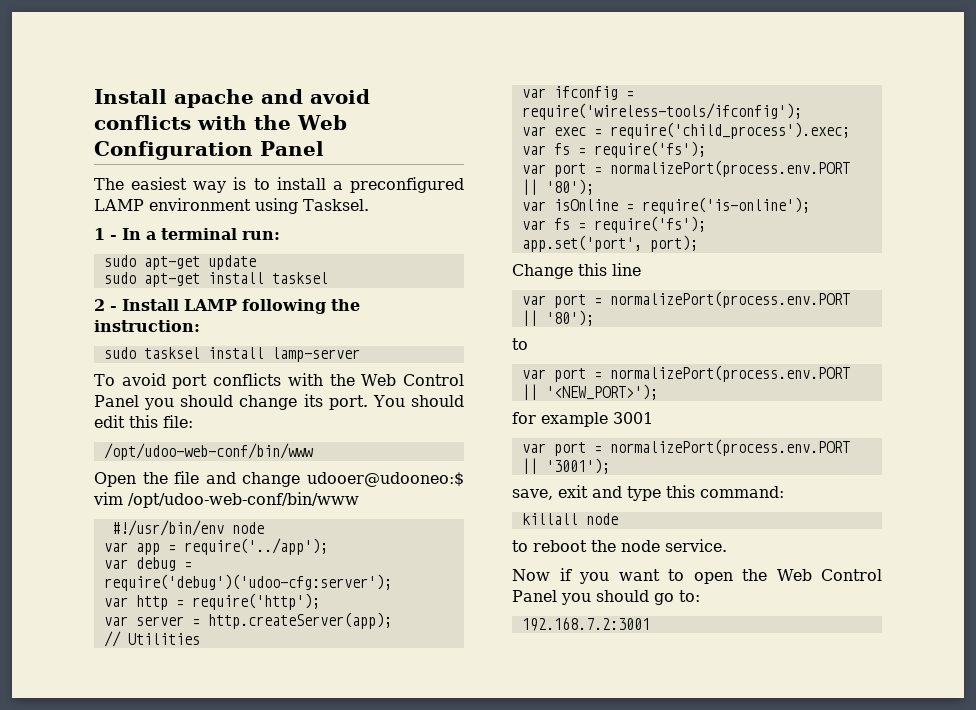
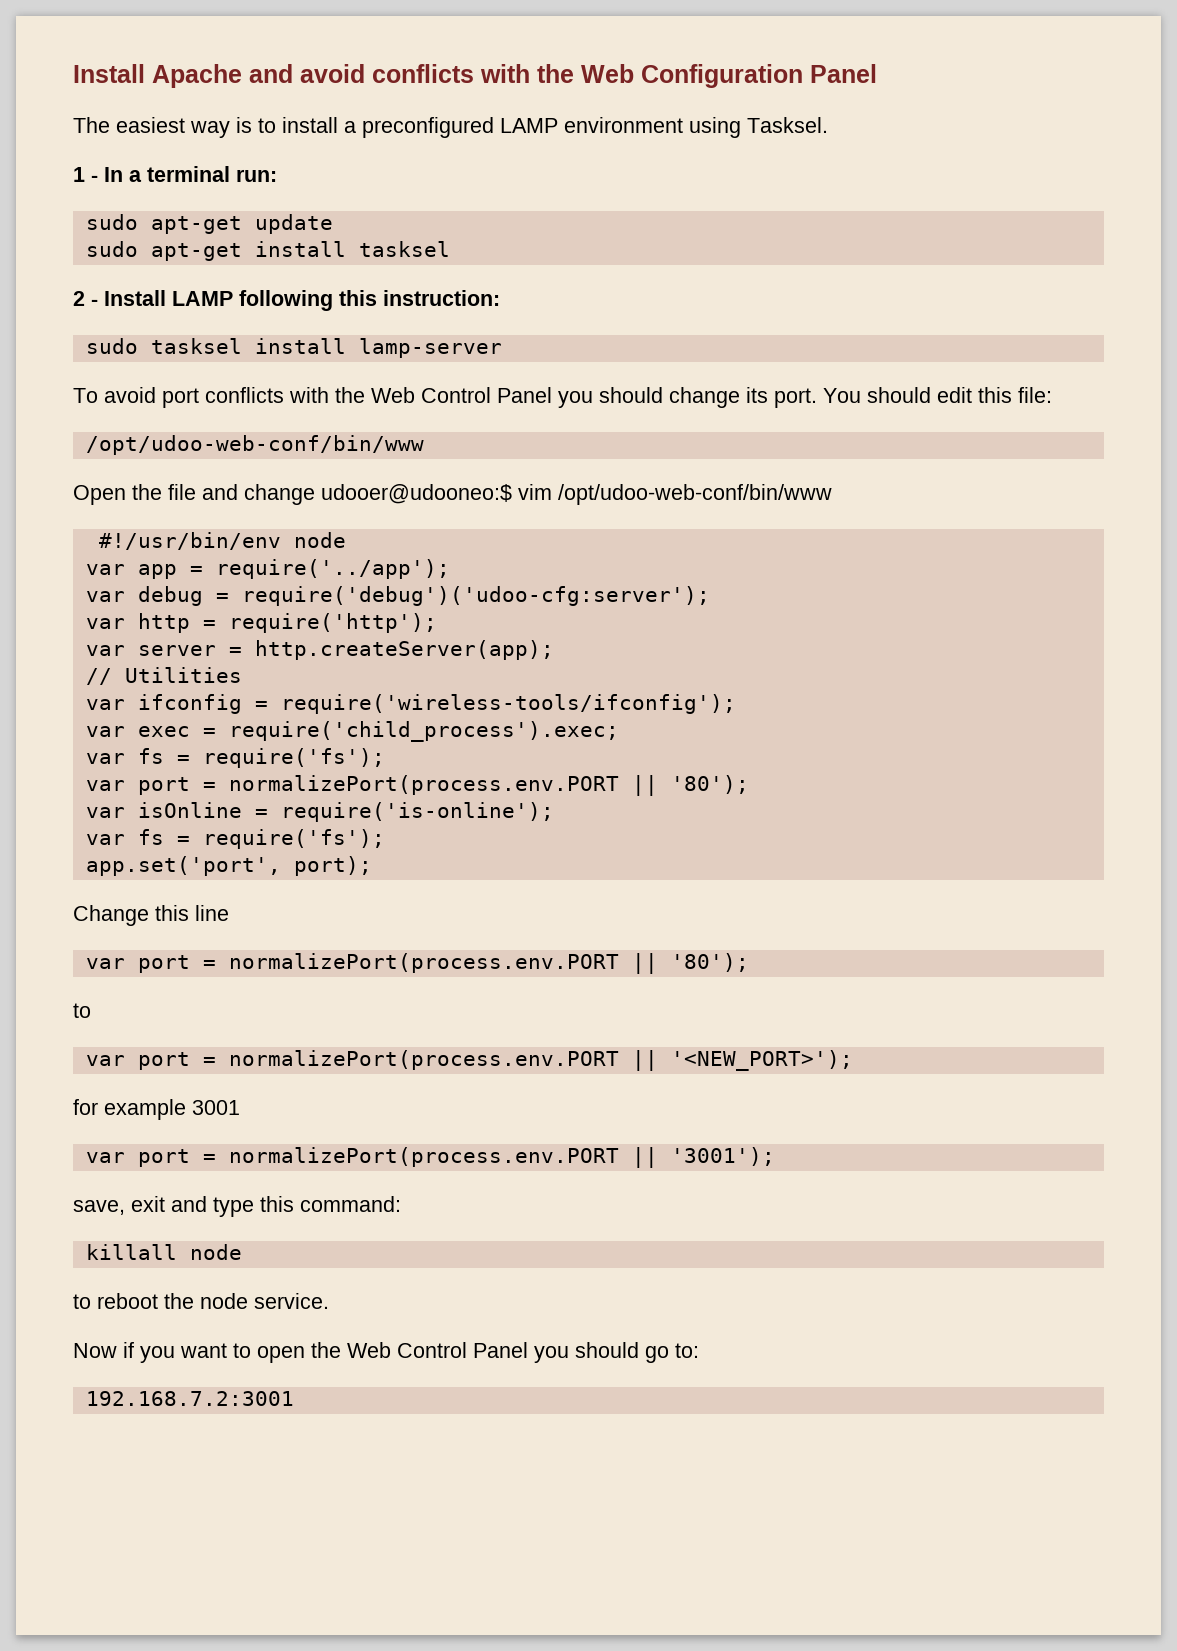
- Install apache and avoid conflicts with the Web Configuration Panel
+ Install Apache and avoid conflicts with the Web Configuration Panel
- 2 - Install LAMP following the instruction:
+ 2 - Install LAMP following this instruction:

